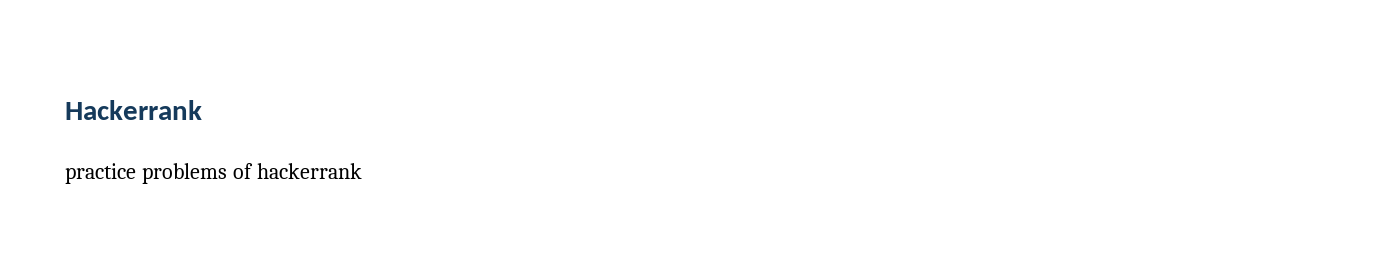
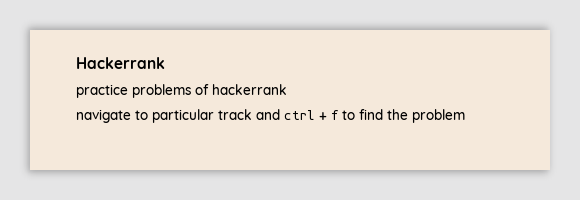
+ navigate to particular track and ctrl + f to find the problem

